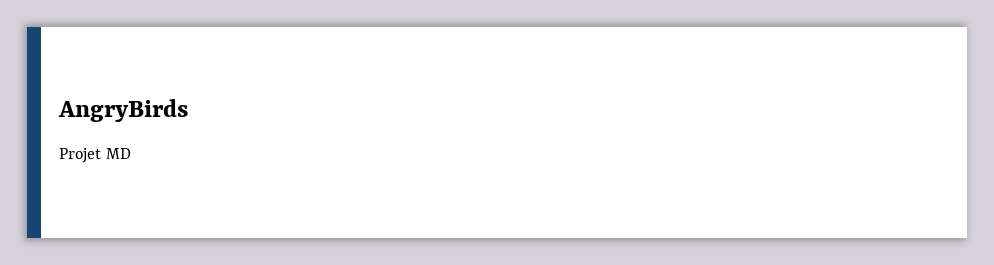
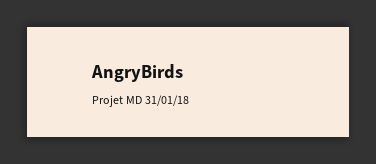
- Projet MD
+ Projet MD 31/01/18

